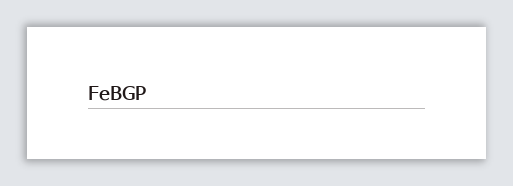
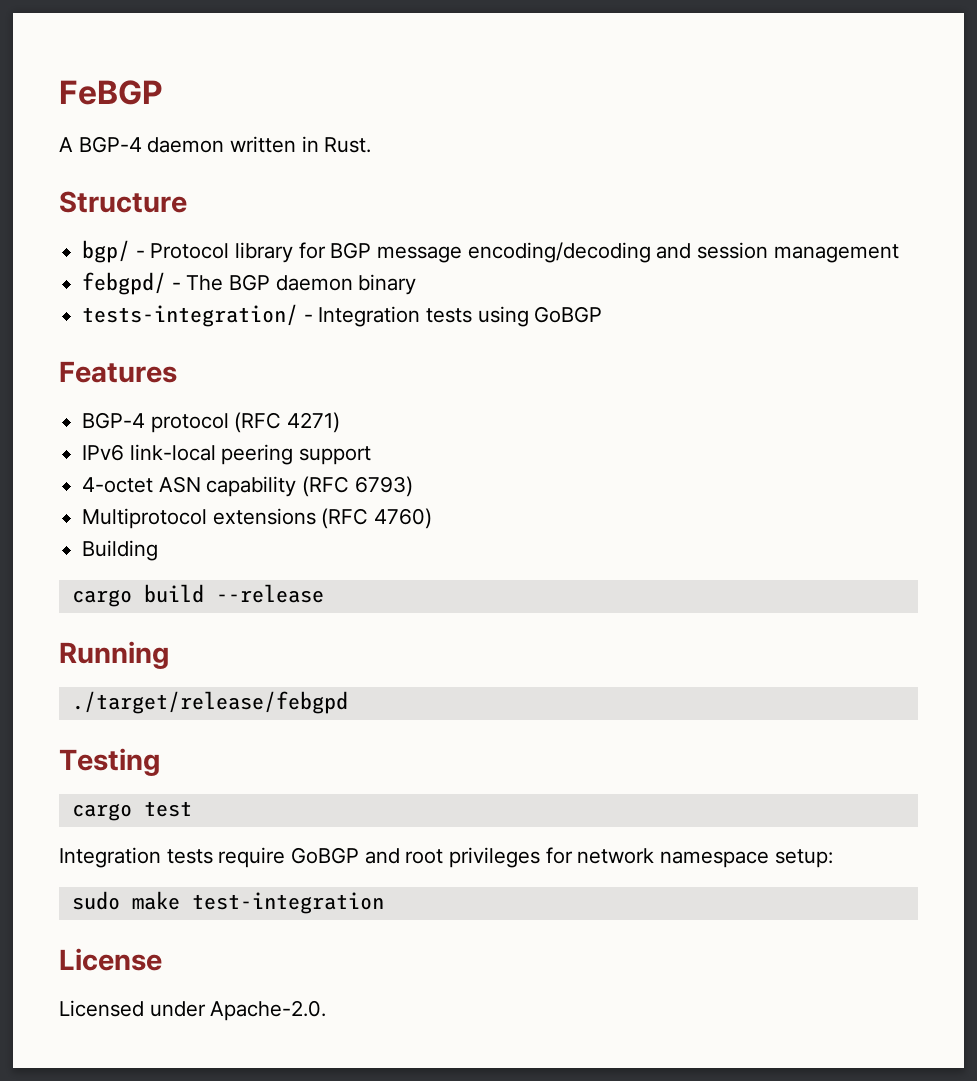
+ A BGP-4 daemon written in Rust.
+ Structure
+ bgp/ - Protocol library for BGP message encoding/decoding and session management
+ febgpd/ - The BGP daemon binary
+ tests-integration/ - Integration tests using GoBGP
+ Features
+ BGP-4 protocol (RFC 4271)
+ IPv6 link-local peering support
+ 4-octet ASN capability (RFC 6793)
+ Multiprotocol extensions (RFC 4760)
+ Building
+ cargo build --release
+ Running
+ ./target/release/febgpd
+ Testing
+ cargo test
+ Integration tests require GoBGP and root privileges for network namespace setup:
+ sudo make test-integration
+ License
+ Licensed under Apache-2.0.

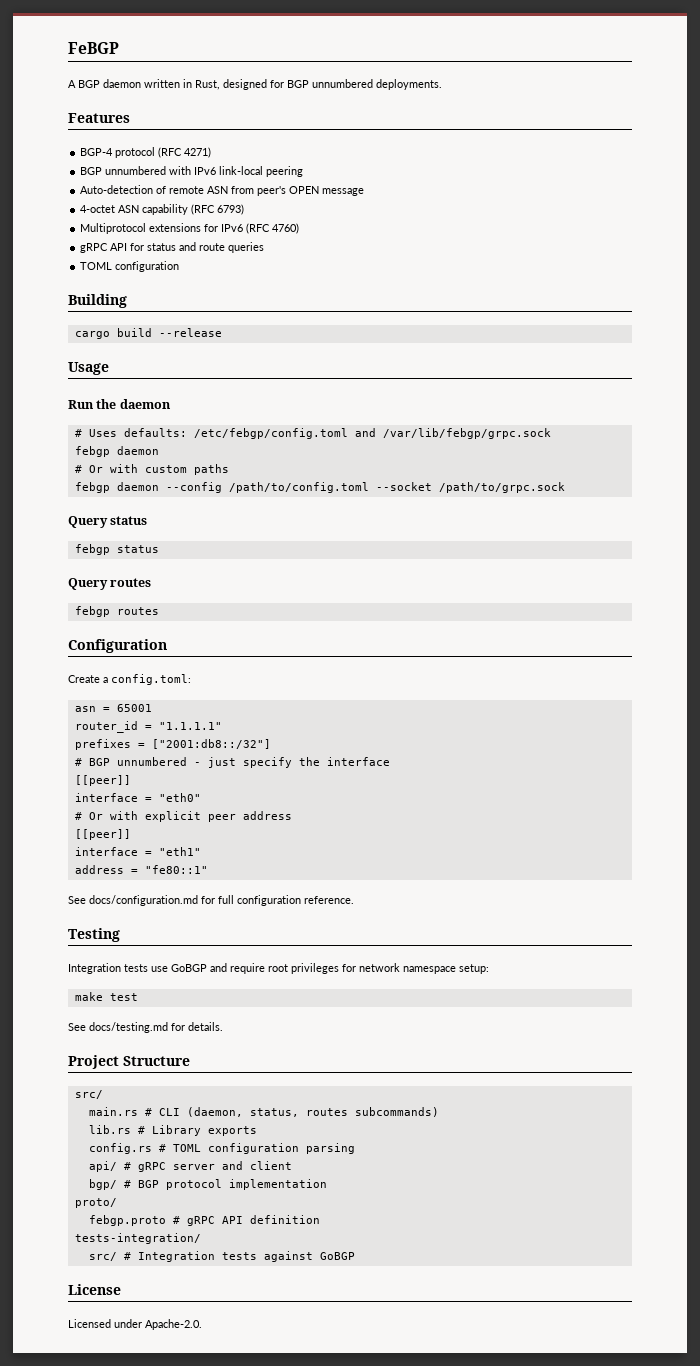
- A BGP-4 daemon written in Rust.
- Structure
- bgp/ - Protocol library for BGP message encoding/decoding and session management
- febgpd/ - The BGP daemon binary
- tests-integration/ - Integration tests using GoBGP
+ A BGP daemon written in Rust, designed for BGP unnumbered deployments.
- IPv6 link-local peering support
+ BGP unnumbered with IPv6 link-local peering
+ Auto-detection of remote ASN from peer's OPEN message
- Multiprotocol extensions (RFC 4760)
+ Multiprotocol extensions for IPv6 (RFC 4760)
+ gRPC API for status and route queries
+ TOML configuration
  Building
  cargo build --release
- Running
- ./target/release/febgpd
+ Usage
+ Run the daemon
+ # Uses defaults: /etc/febgp/config.toml and /var/lib/febgp/grpc.sock
+ febgp daemon
+ # Or with custom paths
+ febgp daemon --config /path/to/config.toml --socket /path/to/grpc.sock
+ Query status
+ febgp status
+ Query routes
+ febgp routes
+ Configuration
+ Create a config.toml:
+ asn = 65001
+ router_id = "1.1.1.1"
+ prefixes = ["2001:db8::/32"]
+ # BGP unnumbered - just specify the interface
+ [[peer]]
+ interface = "eth0"
+ # Or with explicit peer address
+ [[peer]]
+ interface = "eth1"
+ address = "fe80::1"
+ See docs/configuration.md for full configuration reference.
- cargo test
- Integration tests require GoBGP and root privileges for network namespace setup:
+ Integration tests use GoBGP and require root privileges for network namespace setup:
- sudo make test-integration
+ make test
+ See docs/testing.md for details.
+ Project Structure
+ src/
+ main.rs # CLI (daemon, status, routes subcommands)
+ lib.rs # Library exports
+ config.rs # TOML configuration parsing
+ api/ # gRPC server and client
+ bgp/ # BGP protocol implementation
+ proto/
+ febgp.proto # gRPC API definition
+ tests-integration/
+ src/ # Integration tests against GoBGP

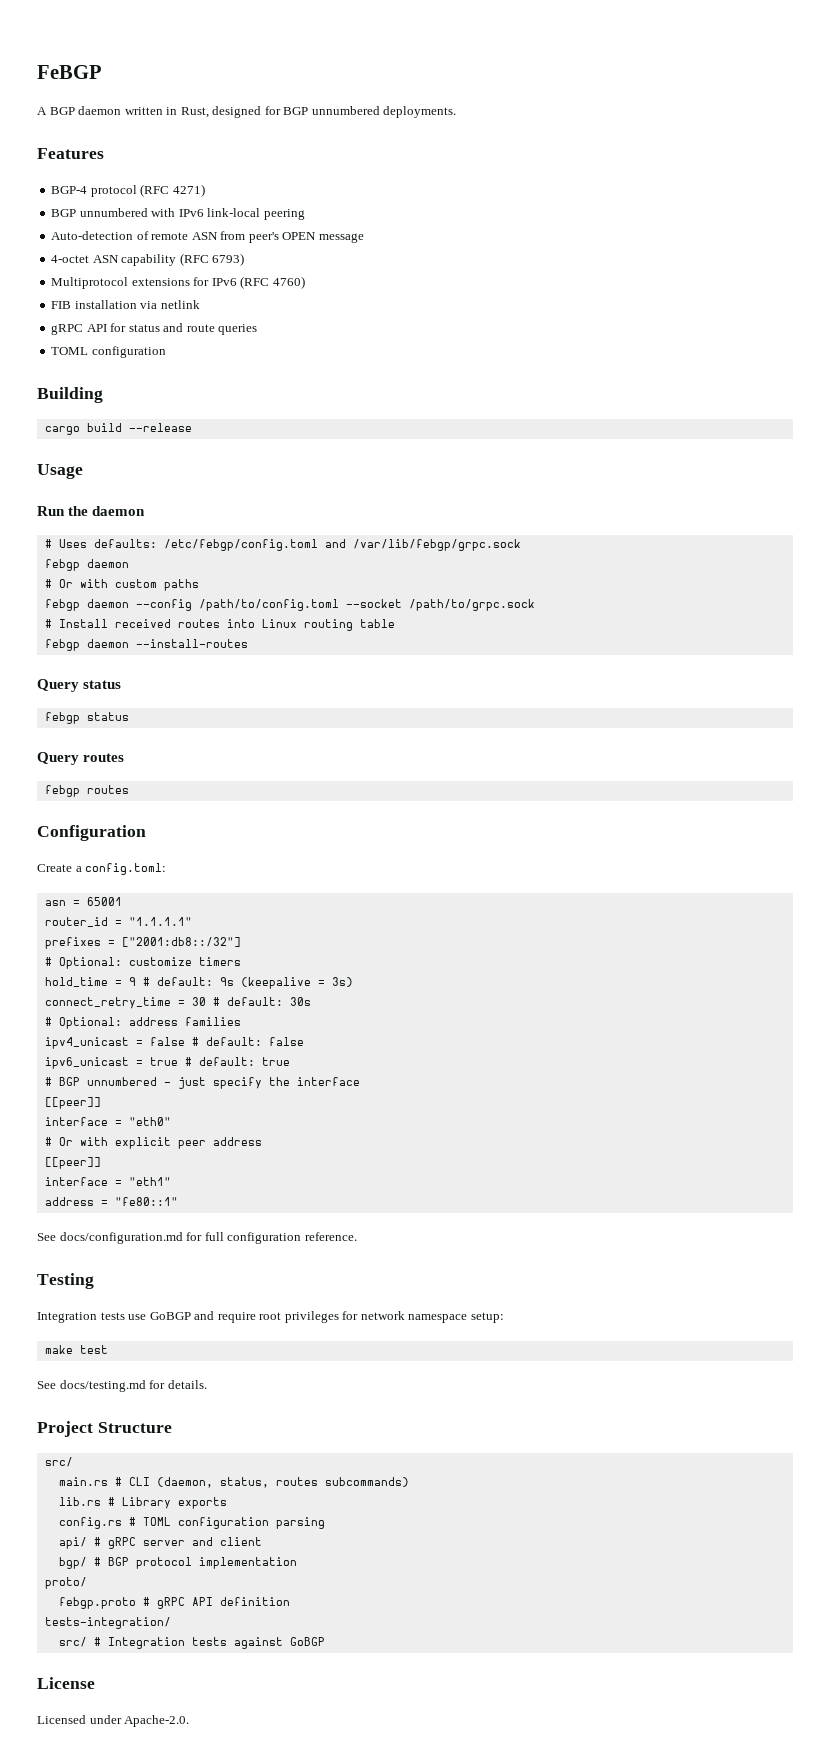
+ FIB installation via netlink
+ # Install received routes into Linux routing table
+ febgp daemon --install-routes
+ # Optional: customize timers
+ hold_time = 9 # default: 9s (keepalive = 3s)
+ connect_retry_time = 30 # default: 30s
+ # Optional: address families
+ ipv4_unicast = false # default: false
+ ipv6_unicast = true # default: true

